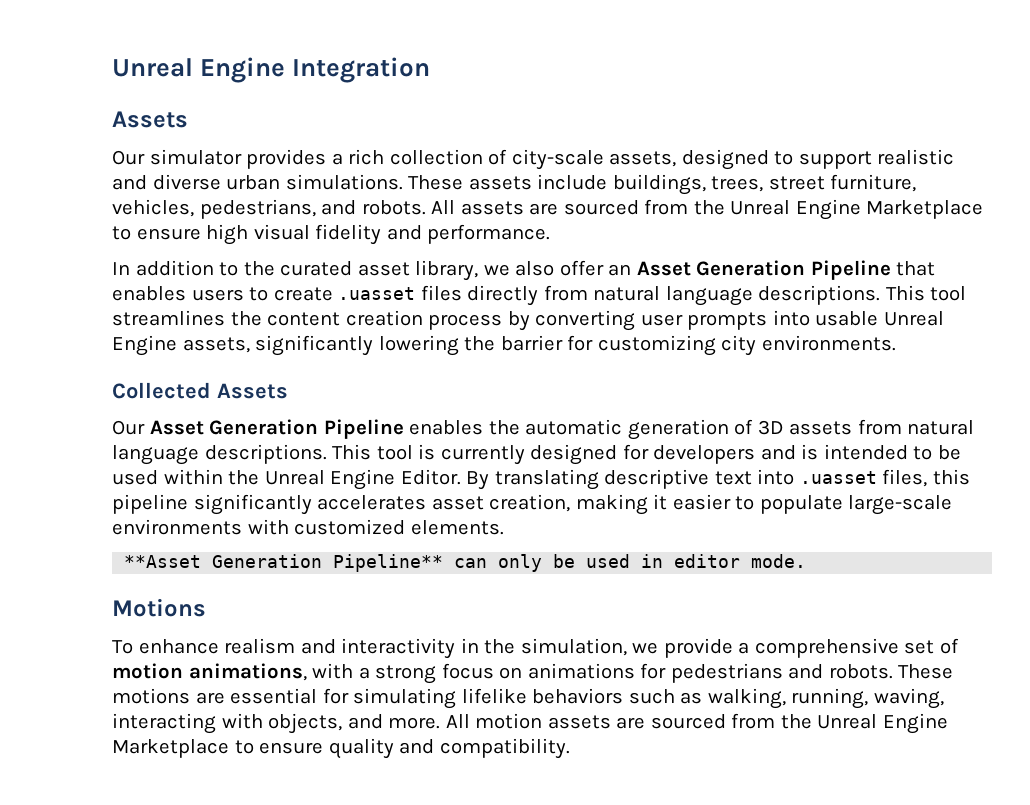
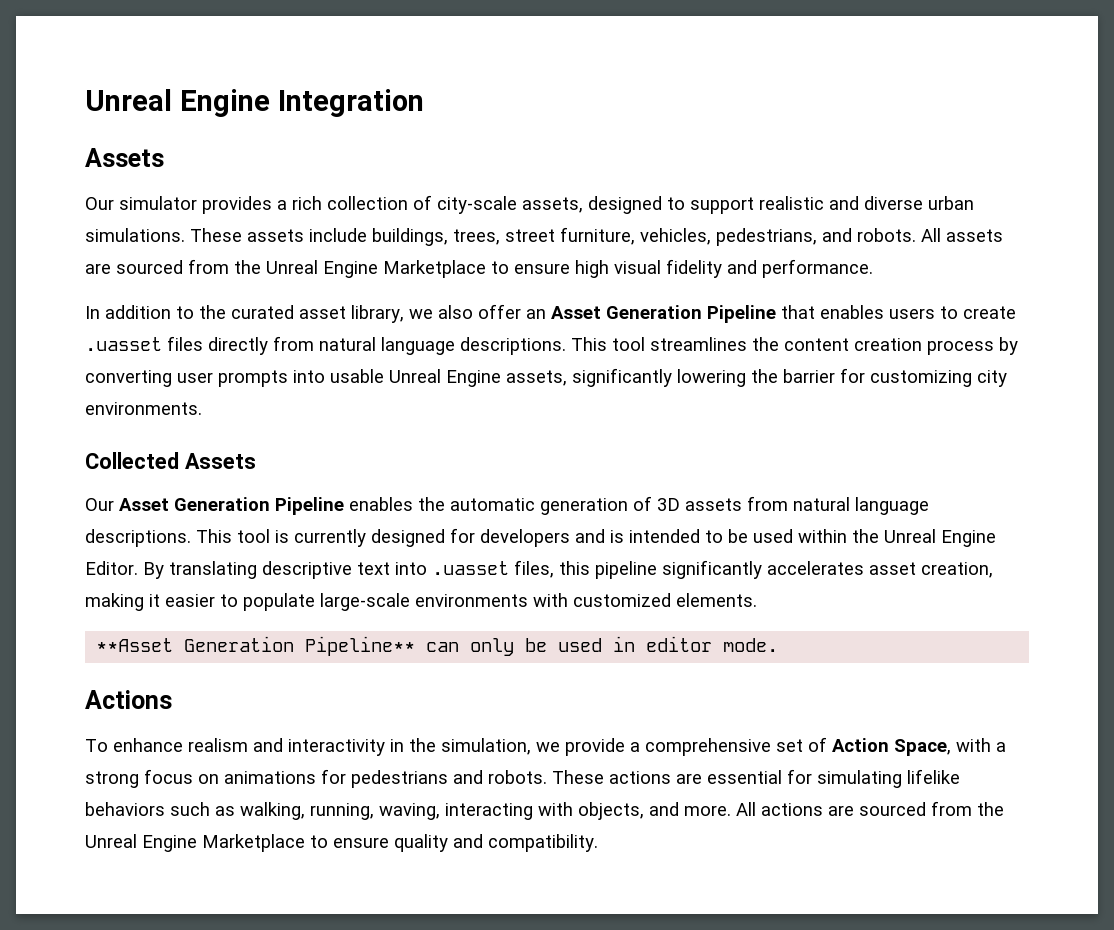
- Motions
+ Actions
- To enhance realism and interactivity in the simulation, we provide a comprehensive set of motion animations, with a strong focus on animations for pedestrians and robots.
+ To enhance realism and interactivity in the simulation, we provide a comprehensive set of Action Space, with a strong focus on animations for pedestrians and robots.
- These motions are essential for simulating lifelike behaviors such as walking, running, waving, interacting with objects, and more.
+ These actions are essential for simulating lifelike behaviors such as walking, running, waving, interacting with objects, and more.
- All motion assets are sourced from the Unreal Engine Marketplace to ensure quality and compatibility.
+ All actions are sourced from the Unreal Engine Marketplace to ensure quality and compatibility.

